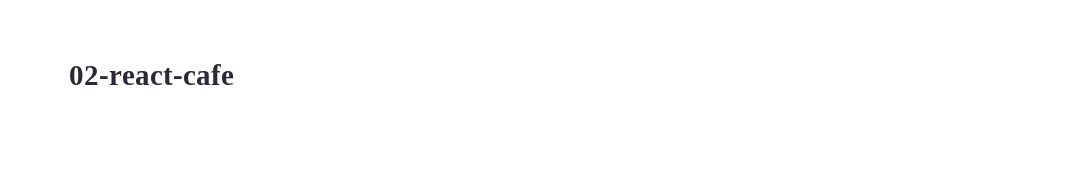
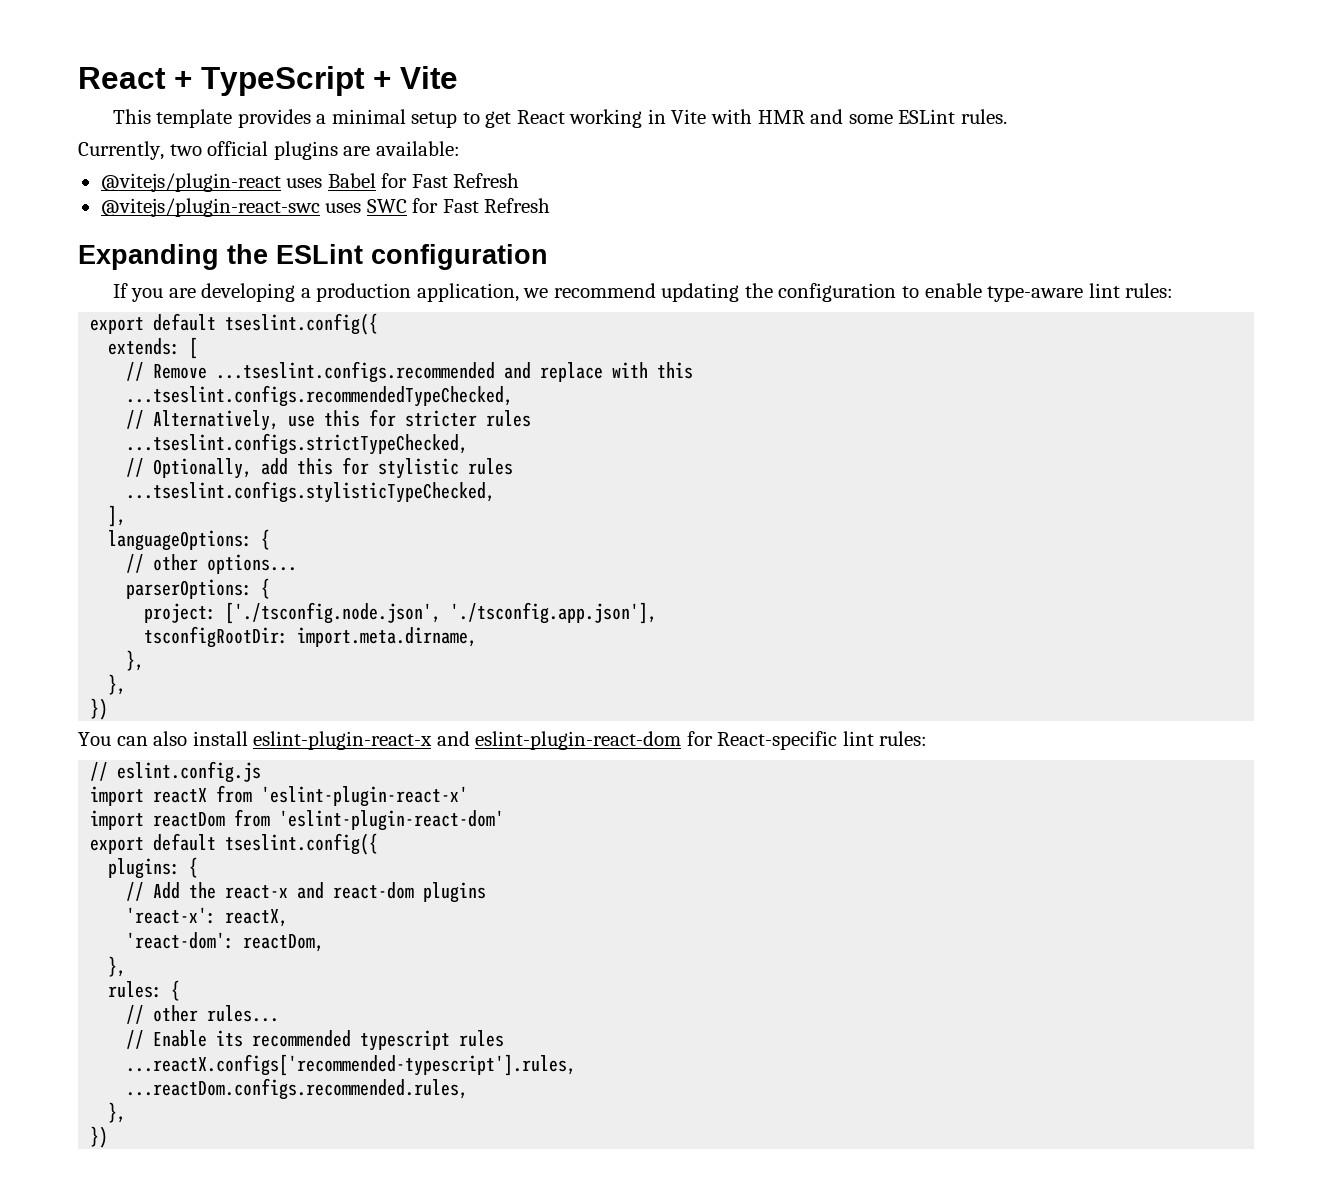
- 02-react-cafe
+ React + TypeScript + Vite
+ This template provides a minimal setup to get React working in Vite with HMR and some ESLint rules.
+ Currently, two official plugins are available:
+ @vitejs/plugin-react uses Babel for Fast Refresh
+ @vitejs/plugin-react-swc uses SWC for Fast Refresh
+ Expanding the ESLint configuration
+ If you are developing a production application, we recommend updating the configuration to enable type-aware lint rules:
+ export default tseslint.config({
+ extends: [
+ // Remove ...tseslint.configs.recommended and replace with this
+ ...tseslint.configs.recommendedTypeChecked,
+ // Alternatively, use this for stricter rules
+ ...tseslint.configs.strictTypeChecked,
+ // Optionally, add this for stylistic rules
+ ...tseslint.configs.stylisticTypeChecked,
+ ],
+ languageOptions: {
+ // other options...
+ parserOptions: {
+ project: ['./tsconfig.node.json', './tsconfig.app.json'],
+ tsconfigRootDir: import.meta.dirname,
+ },
+ },
+ })
+ You can also install eslint-plugin-react-x and eslint-plugin-react-dom for React-specific lint rules:
+ // eslint.config.js
+ import reactX from 'eslint-plugin-react-x'
+ import reactDom from 'eslint-plugin-react-dom'
+ export default tseslint.config({
+ plugins: {
+ // Add the react-x and react-dom plugins
+ 'react-x': reactX,
+ 'react-dom': reactDom,
+ },
+ rules: {
+ // other rules...
+ // Enable its recommended typescript rules
+ ...reactX.configs['recommended-typescript'].rules,
+ ...reactDom.configs.recommended.rules,
+ },
+ })

